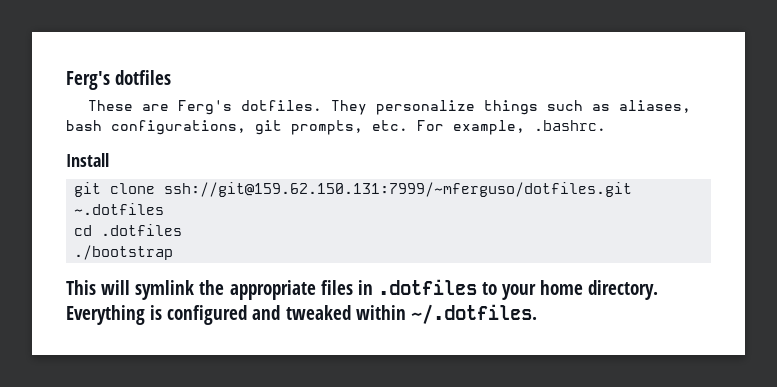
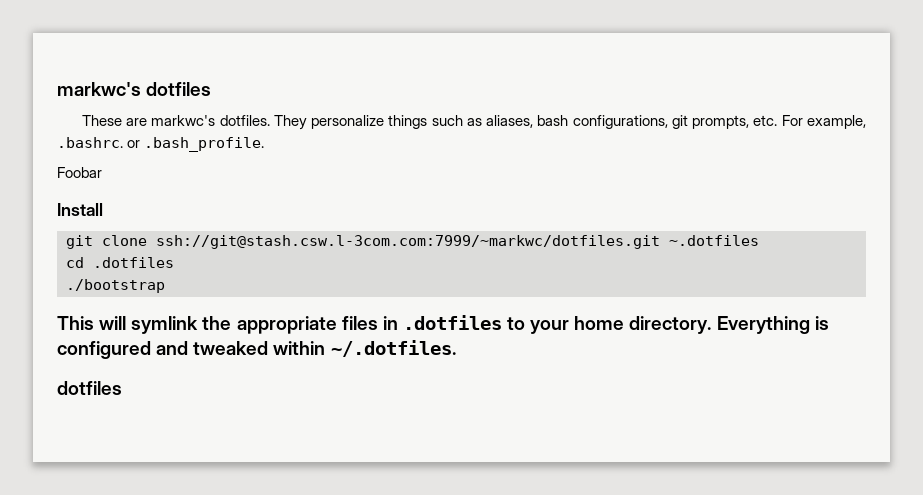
- Ferg's dotfiles
+ markwc's dotfiles
- These are Ferg's dotfiles.
+ These are markwc's dotfiles.
- They personalize things such as aliases, bash configurations, git prompts, etc. For example, .bashrc.
+ They personalize things such as aliases, bash configurations, git prompts, etc. For example, .bashrc. or .bash_profile.
+ Foobar
- git clone ssh://git@159.62.150.131:7999/~mferguso/dotfiles.git ~.dotfiles
+ git clone ssh://git@stash.csw.l-3com.com:7999/~markwc/dotfiles.git ~.dotfiles
  Everything is configured and tweaked within ~/.dotfiles.
+ dotfiles

